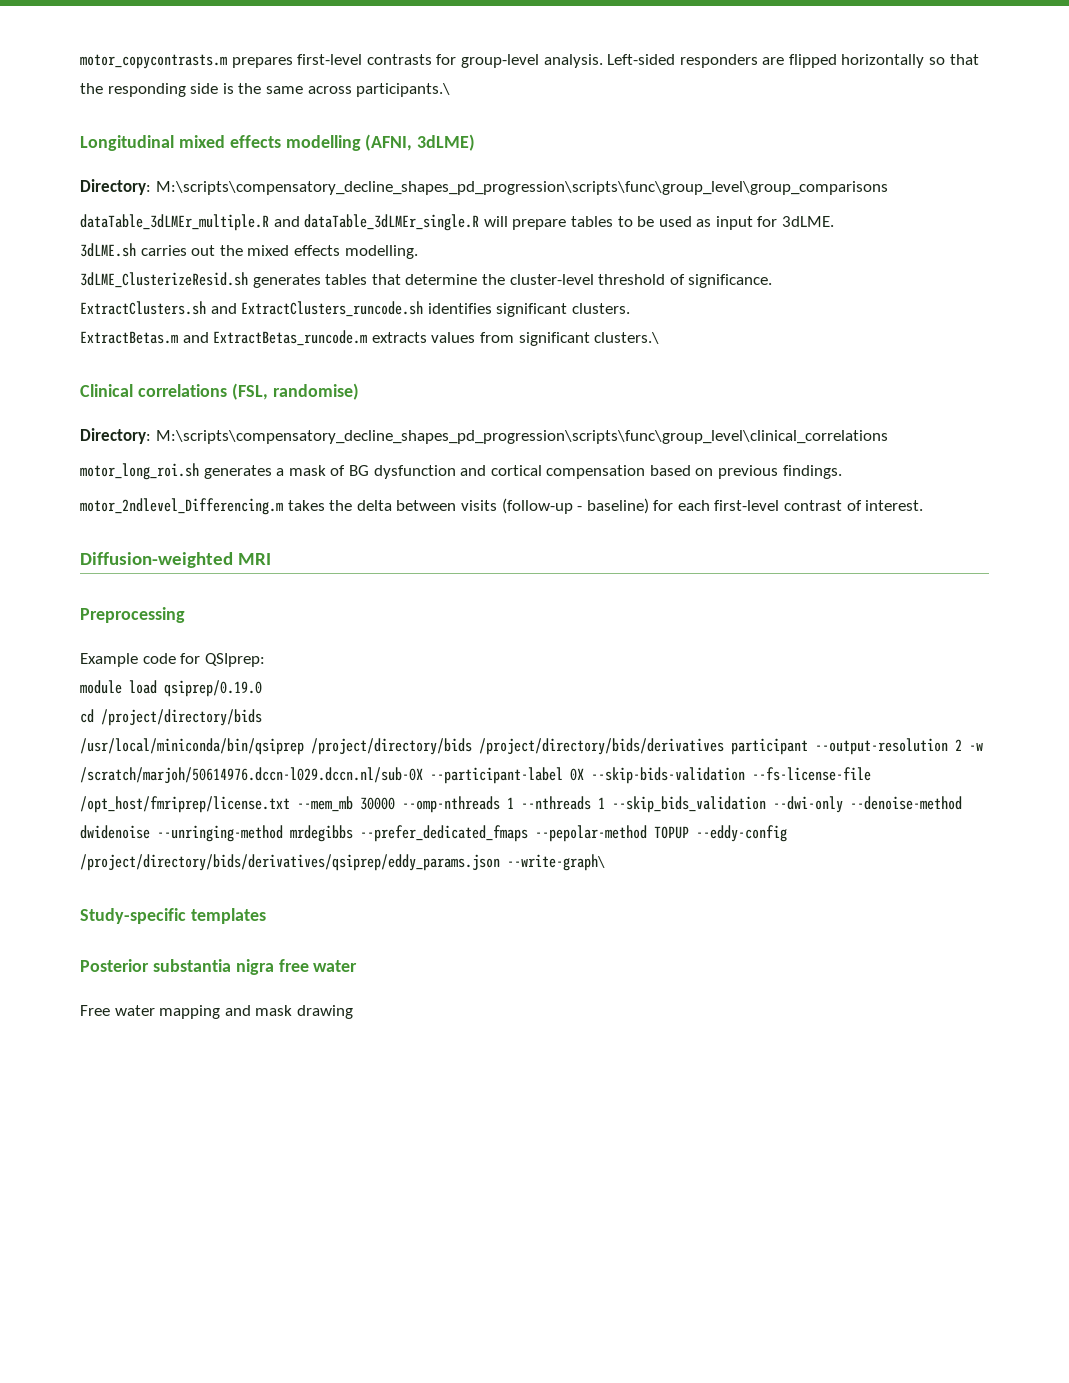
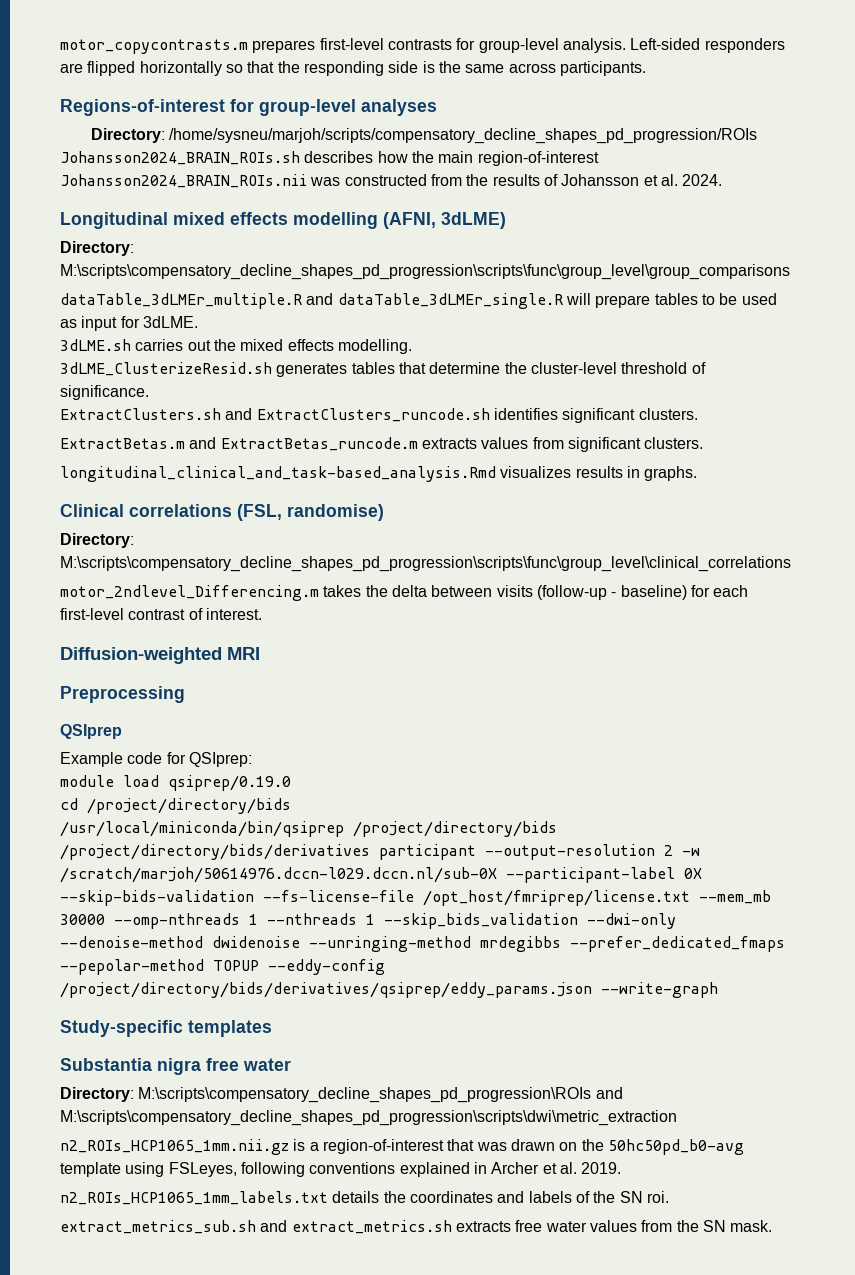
- Left-sided responders are flipped horizontally so that the responding side is the same across participants.\
+ Left-sided responders are flipped horizontally so that the responding side is the same across participants.
+ Regions-of-interest for group-level analyses
+ Directory: /home/sysneu/marjoh/scripts/compensatory_decline_shapes_pd_progression/ROIs Johansson2024_BRAIN_ROIs.sh describes how the main region-of-interest Johansson2024_BRAIN_ROIs.nii was constructed from the results of Johansson et al. 2024.
- ExtractBetas.m and ExtractBetas_runcode.m extracts values from significant clusters.\
+ ExtractBetas.m and ExtractBetas_runcode.m extracts values from significant clusters.
+ longitudinal_clinical_and_task-based_analysis.Rmd visualizes results in graphs.
- motor_long_roi.sh generates a mask of BG dysfunction and cortical compensation based on previous findings.
+ QSIprep
- /usr/local/miniconda/bin/qsiprep /project/directory/bids /project/directory/bids/derivatives participant --output-resolution 2 -w /scratch/marjoh/50614976.dccn-l029.dccn.nl/sub-0X --participant-label 0X --skip-bids-validation --fs-license-file /opt_host/fmriprep/license.txt --mem_mb 30000 --omp-nthreads 1 --nthreads 1 --skip_bids_validation --dwi-only --denoise-method dwidenoise --unringing-method mrdegibbs --prefer_dedicated_fmaps --pepolar-method TOPUP --eddy-config /project/directory/bids/derivatives/qsiprep/eddy_params.json --write-graph\
+ /usr/local/miniconda/bin/qsiprep /project/directory/bids /project/directory/bids/derivatives participant --output-resolution 2 -w /scratch/marjoh/50614976.dccn-l029.dccn.nl/sub-0X --participant-label 0X --skip-bids-validation --fs-license-file /opt_host/fmriprep/license.txt --mem_mb 30000 --omp-nthreads 1 --nthreads 1 --skip_bids_validation --dwi-only --denoise-method dwidenoise --unringing-method mrdegibbs --prefer_dedicated_fmaps --pepolar-method TOPUP --eddy-config /project/directory/bids/derivatives/qsiprep/eddy_params.json --write-graph
- Posterior substantia nigra free water
+ Substantia nigra free water
- Free water mapping and mask drawing
+ Directory: M:\scripts\compensatory_decline_shapes_pd_progression\ROIs and M:\scripts\compensatory_decline_shapes_pd_progression\scripts\dwi\metric_extraction
+ n2_ROIs_HCP1065_1mm.nii.gz is a region-of-interest that was drawn on the 50hc50pd_b0-avg template using FSLeyes, following conventions explained in Archer et al. 2019.
+ n2_ROIs_HCP1065_1mm_labels.txt details the coordinates and labels of the SN roi.
+ extract_metrics_sub.sh and extract_metrics.sh extracts free water values from the SN mask.

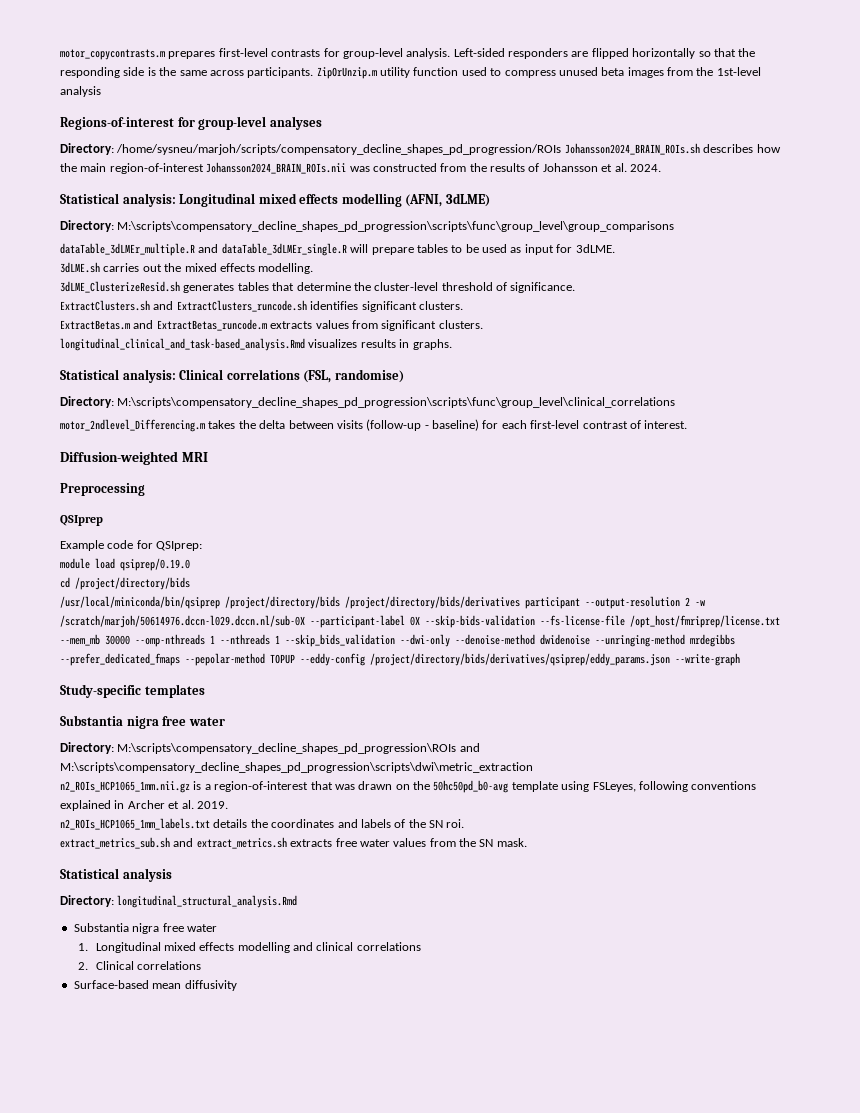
+ ZipOrUnzip.m utility function used to compress unused beta images from the 1st-level analysis
- Longitudinal mixed effects modelling (AFNI, 3dLME)
+ Statistical analysis: Longitudinal mixed effects modelling (AFNI, 3dLME)
- Clinical correlations (FSL, randomise)
+ Statistical analysis: Clinical correlations (FSL, randomise)
+ Statistical analysis
+ Directory: longitudinal_structural_analysis.Rmd
+ Substantia nigra free water
+ 1. Longitudinal mixed effects modelling and clinical correlations
+ 2. Clinical correlations
+ Surface-based mean diffusivity

